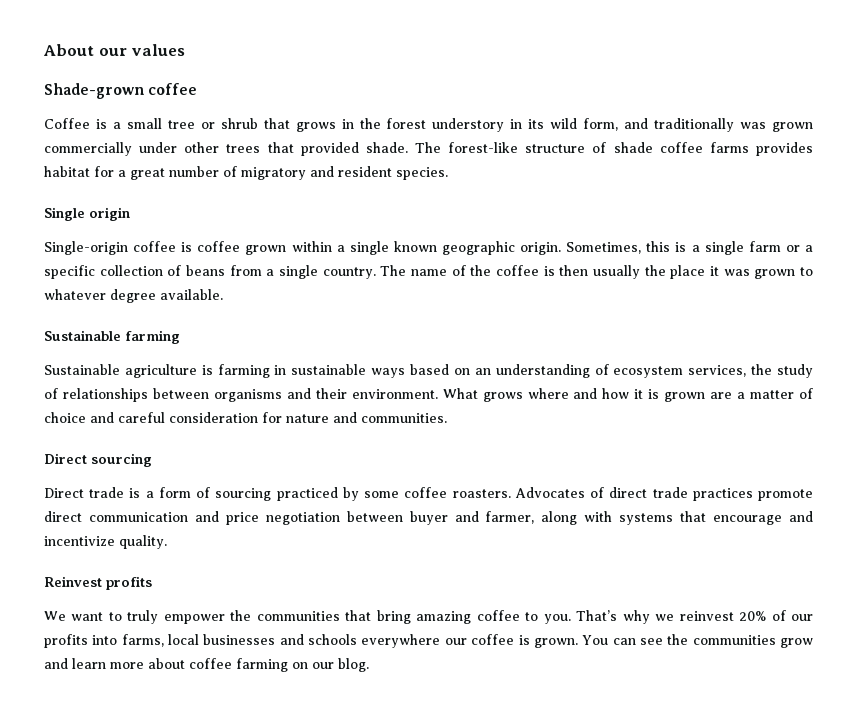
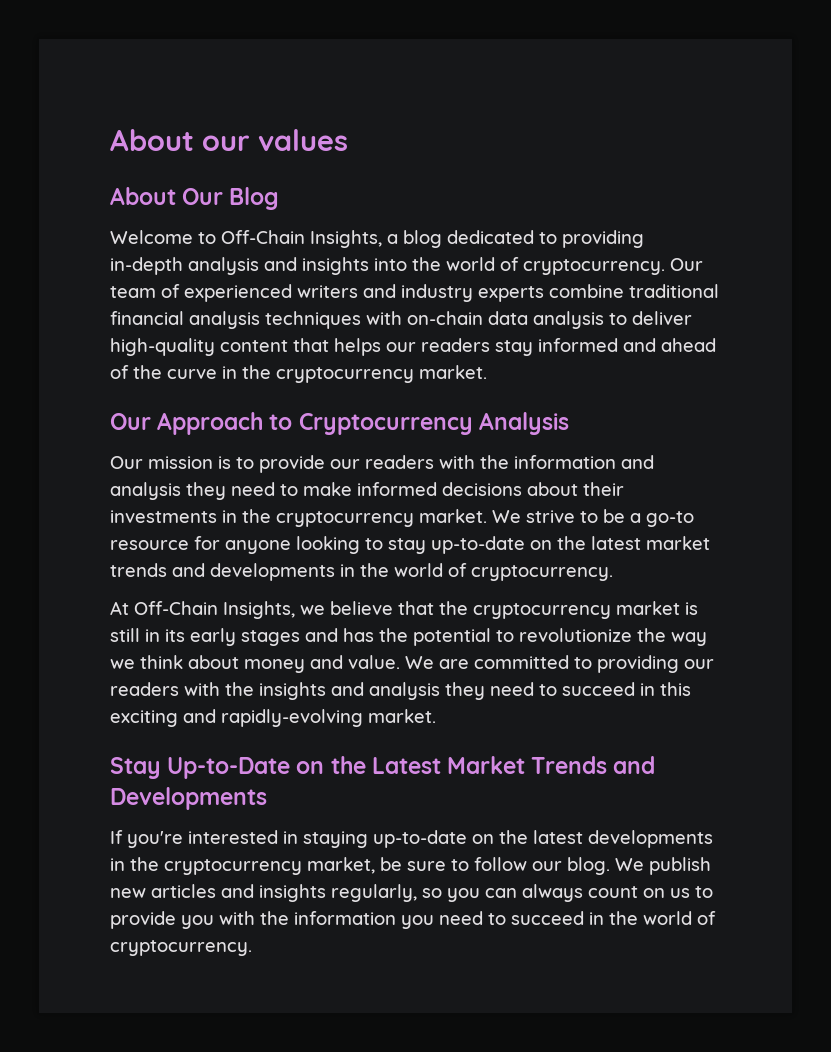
- Shade-grown coffee
- Coffee is a small tree or shrub that grows in the forest understory in its wild form, and traditionally was grown commercially under other trees that provided shade. The forest-like structure of shade coffee farms provides habitat for a great number of migratory and resident species.
- Single origin
- Single-origin coffee is coffee grown within a single known geographic origin. Sometimes, this is a single farm or a specific collection of beans from a single country. The name of the coffee is then usually the place it was grown to whatever degree available.
- Sustainable farming
- Sustainable agriculture is farming in sustainable ways based on an understanding of ecosystem services, the study of relationships between organisms and their environment. What grows where and how it is grown are a matter of choice and careful consideration for nature and communities.
- Direct sourcing
- Direct trade is a form of sourcing practiced by some coffee roasters. Advocates of direct trade practices promote direct communication and price negotiation between buyer and farmer, along with systems that encourage and incentivize quality.
- Reinvest profits
- We want to truly empower the communities that bring amazing coffee to you. That’s why we reinvest 20% of our profits into farms, local businesses and schools everywhere our coffee is grown. You can see the communities grow and learn more about coffee farming on our blog.
+ About Our Blog
+ Welcome to Off-Chain Insights, a blog dedicated to providing in-depth analysis and insights into the world of cryptocurrency. Our team of experienced writers and industry experts combine traditional financial analysis techniques with on-chain data analysis to deliver high-quality content that helps our readers stay informed and ahead of the curve in the cryptocurrency market.
+ Our Approach to Cryptocurrency Analysis
+ Our mission is to provide our readers with the information and analysis they need to make informed decisions about their investments in the cryptocurrency market. We strive to be a go-to resource for anyone looking to stay up-to-date on the latest market trends and developments in the world of cryptocurrency.
+ At Off-Chain Insights, we believe that the cryptocurrency market is still in its early stages and has the potential to revolutionize the way we think about money and value. We are committed to providing our readers with the insights and analysis they need to succeed in this exciting and rapidly-evolving market.
+ Stay Up-to-Date on the Latest Market Trends and Developments
+ If you're interested in staying up-to-date on the latest developments in the cryptocurrency market, be sure to follow our blog. We publish new articles and insights regularly, so you can always count on us to provide you with the information you need to succeed in the world of cryptocurrency.

